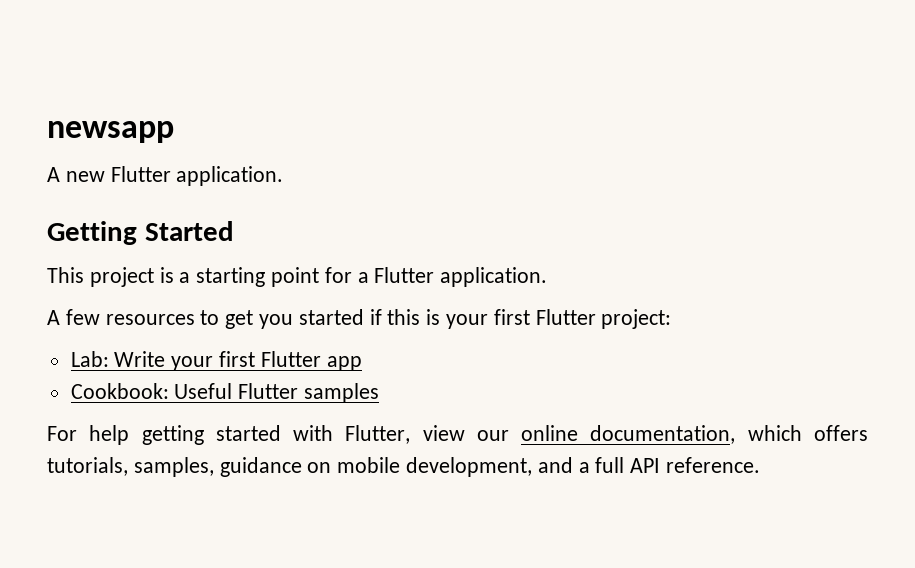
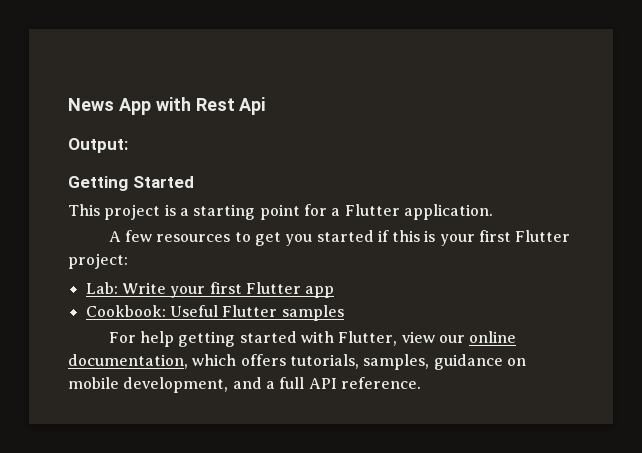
- newsapp
- A new Flutter application.
+ News App with Rest Api
+ Output:

